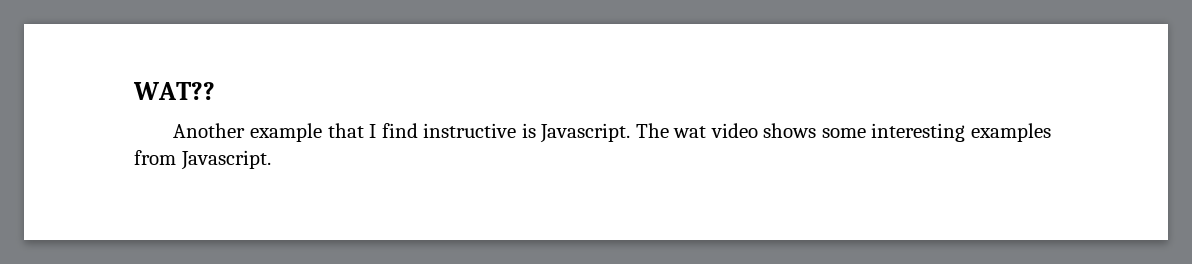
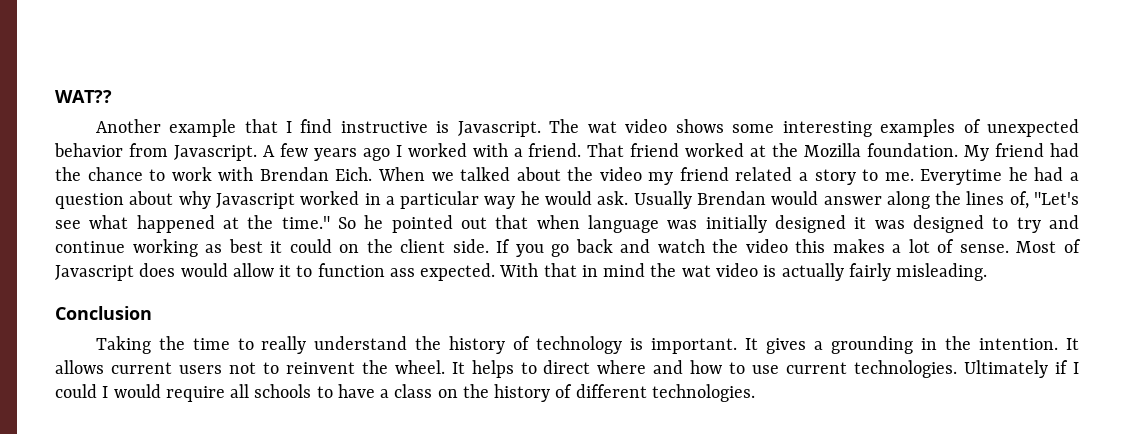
- The wat video shows some interesting examples from Javascript.
+ The wat video shows some interesting examples of unexpected behavior from Javascript. A few years ago I worked with a friend. That friend worked at the Mozilla foundation. My friend had the chance to work with Brendan Eich. When we talked about the video my friend related a story to me. Everytime he had a question about why Javascript worked in a particular way he would ask. Usually Brendan would answer along the lines of, "Let's see what happened at the time." So he pointed out that when language was initially designed it was designed to try and continue working as best it could on the client side. If you go back and watch the video this makes a lot of sense. Most of Javascript does would allow it to function ass expected. With that in mind the wat video is actually fairly misleading.
+ Conclusion
+ Taking the time to really understand the history of technology is important. It gives a grounding in the intention. It allows current users not to reinvent the wheel. It helps to direct where and how to use current technologies. Ultimately if I could I would require all schools to have a class on the history of different technologies.

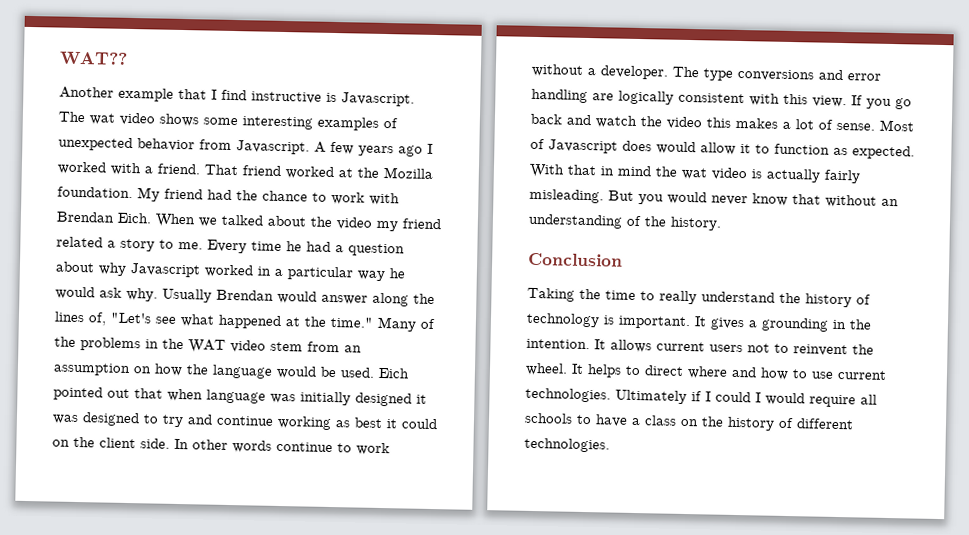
- Everytime he had a question about why Javascript worked in a particular way he would ask.
+ Every time he had a question about why Javascript worked in a particular way he would ask why.
- So he pointed out that when language was initially designed it was designed to try and continue working as best it could on the client side.
+ Many of the problems in the WAT video stem from an assumption on how the language would be used. Eich pointed out that when language was initially designed it was designed to try and continue working as best it could on the client side.
+ In other words continue to work without a developer. The type conversions and error handling are logically consistent with this view.
- Most of Javascript does would allow it to function ass expected.
+ Most of Javascript does would allow it to function as expected.
+ But you would never know that without an understanding of the history.

